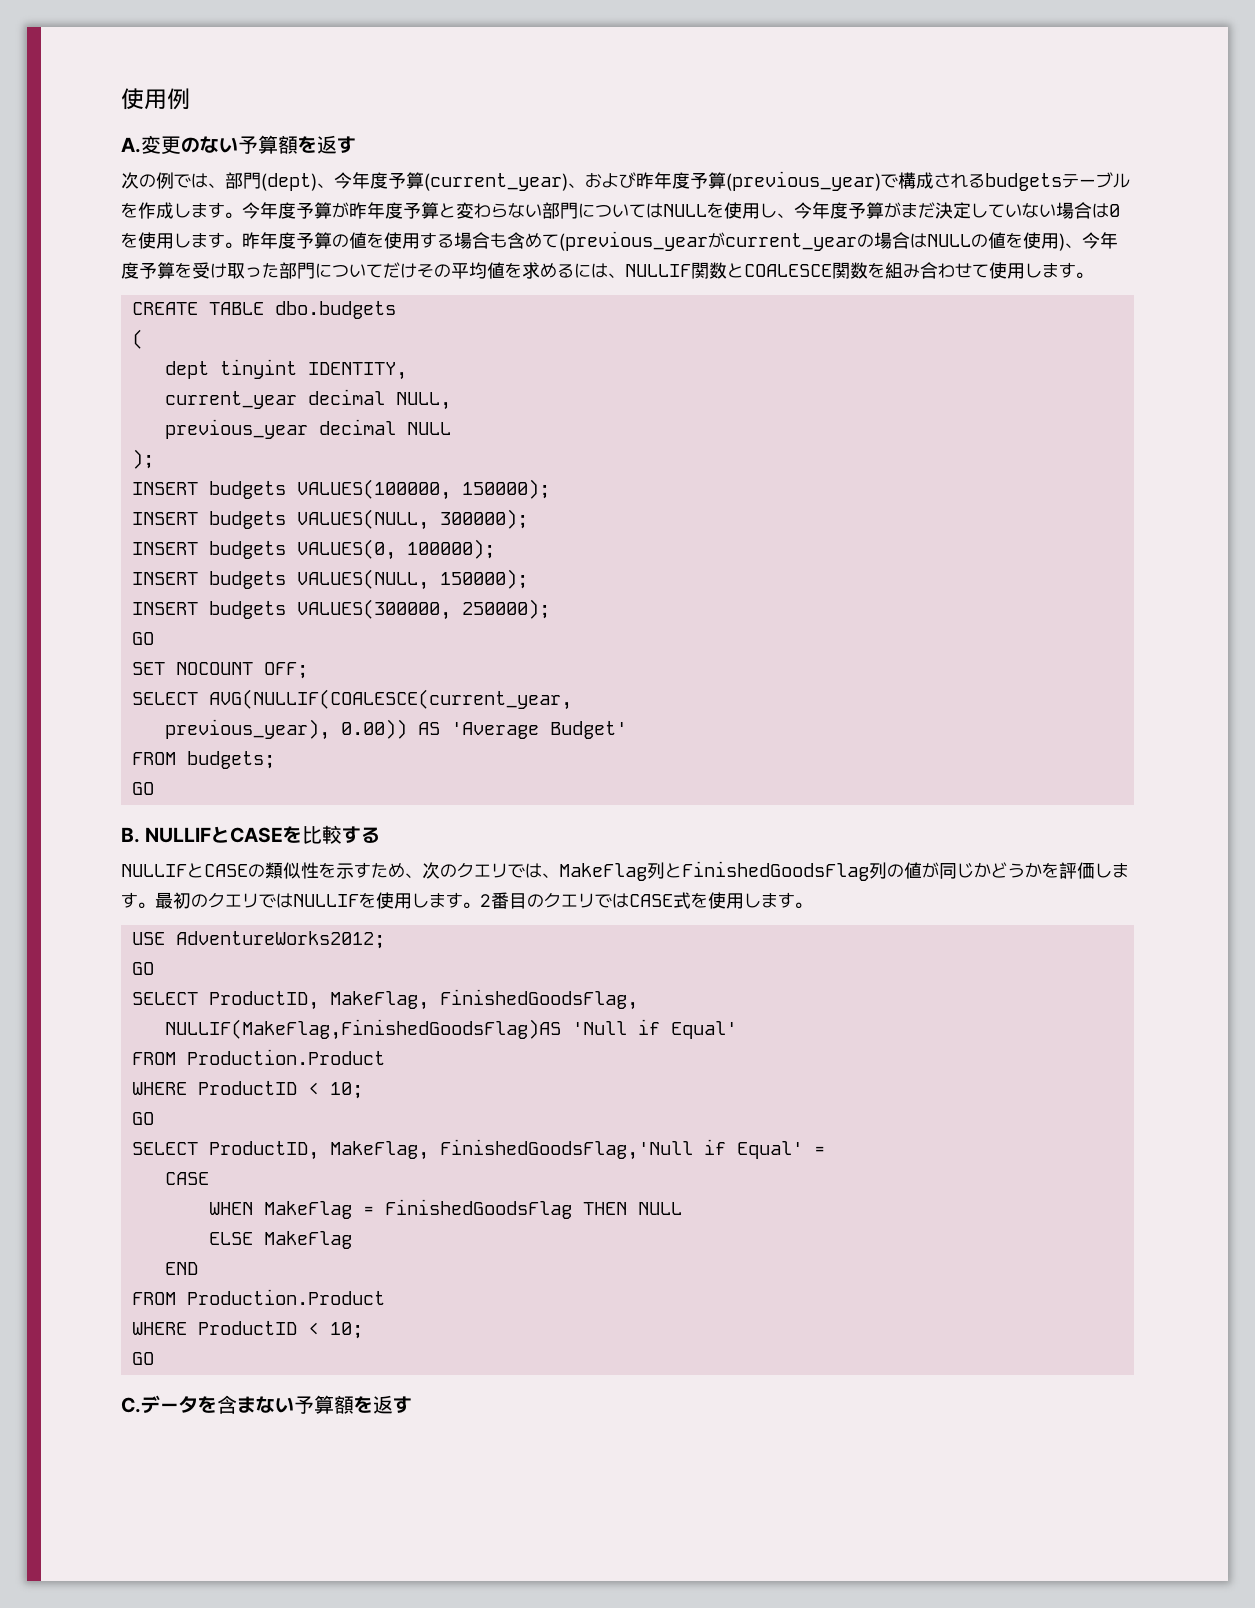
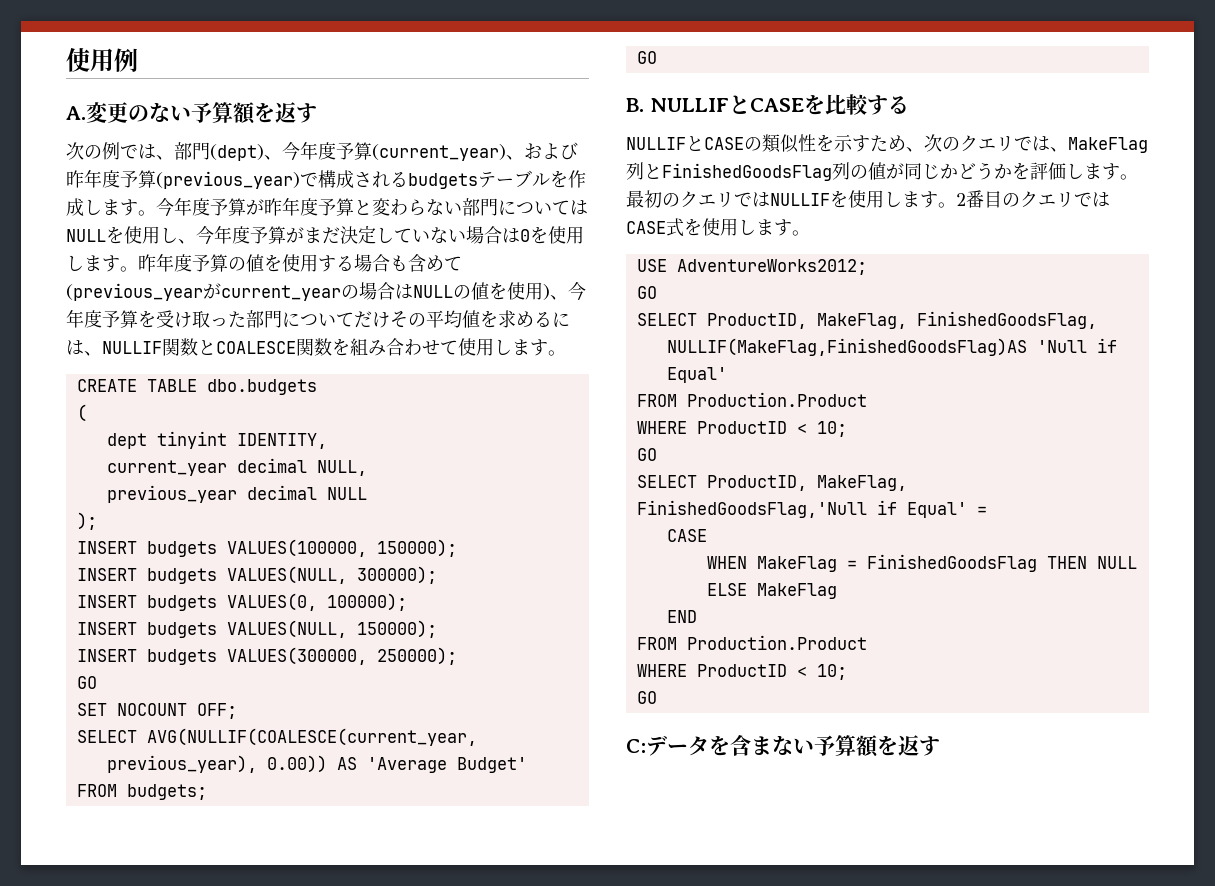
- C.データを含まない予算額を返す
+ C:データを含まない予算額を返す

